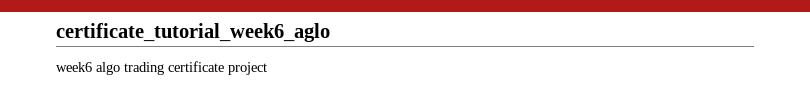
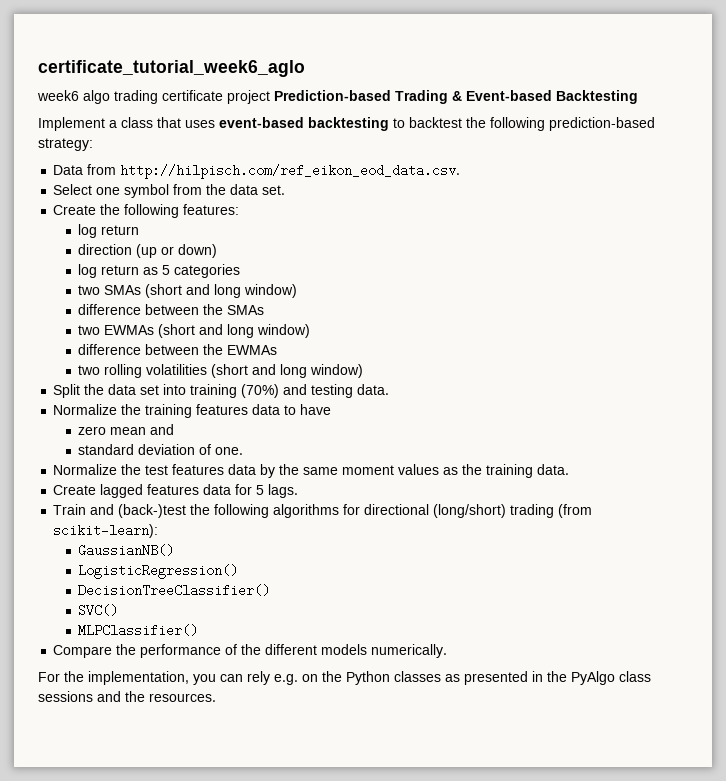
- week6 algo trading certificate project
+ week6 algo trading certificate project Prediction-based Trading & Event-based Backtesting
+ Implement a class that uses event-based backtesting to backtest the following prediction-based strategy:
+ Data from http://hilpisch.com/ref_eikon_eod_data.csv.
+ Select one symbol from the data set.
+ Create the following features:
+ log return
+ direction (up or down)
+ log return as 5 categories
+ two SMAs (short and long window)
+ difference between the SMAs
+ two EWMAs (short and long window)
+ difference between the EWMAs
+ two rolling volatilities (short and long window)
+ Split the data set into training (70%) and testing data.
+ Normalize the training features data to have
+ zero mean and
+ standard deviation of one.
+ Normalize the test features data by the same moment values as the training data.
+ Create lagged features data for 5 lags.
+ Train and (back-)test the following algorithms for directional (long/short) trading (from scikit-learn):
+ GaussianNB()
+ LogisticRegression()
+ DecisionTreeClassifier()
+ SVC()
+ MLPClassifier()
+ Compare the performance of the different models numerically.
+ For the implementation, you can rely e.g. on the Python classes as presented in the PyAlgo class sessions and the resources.

